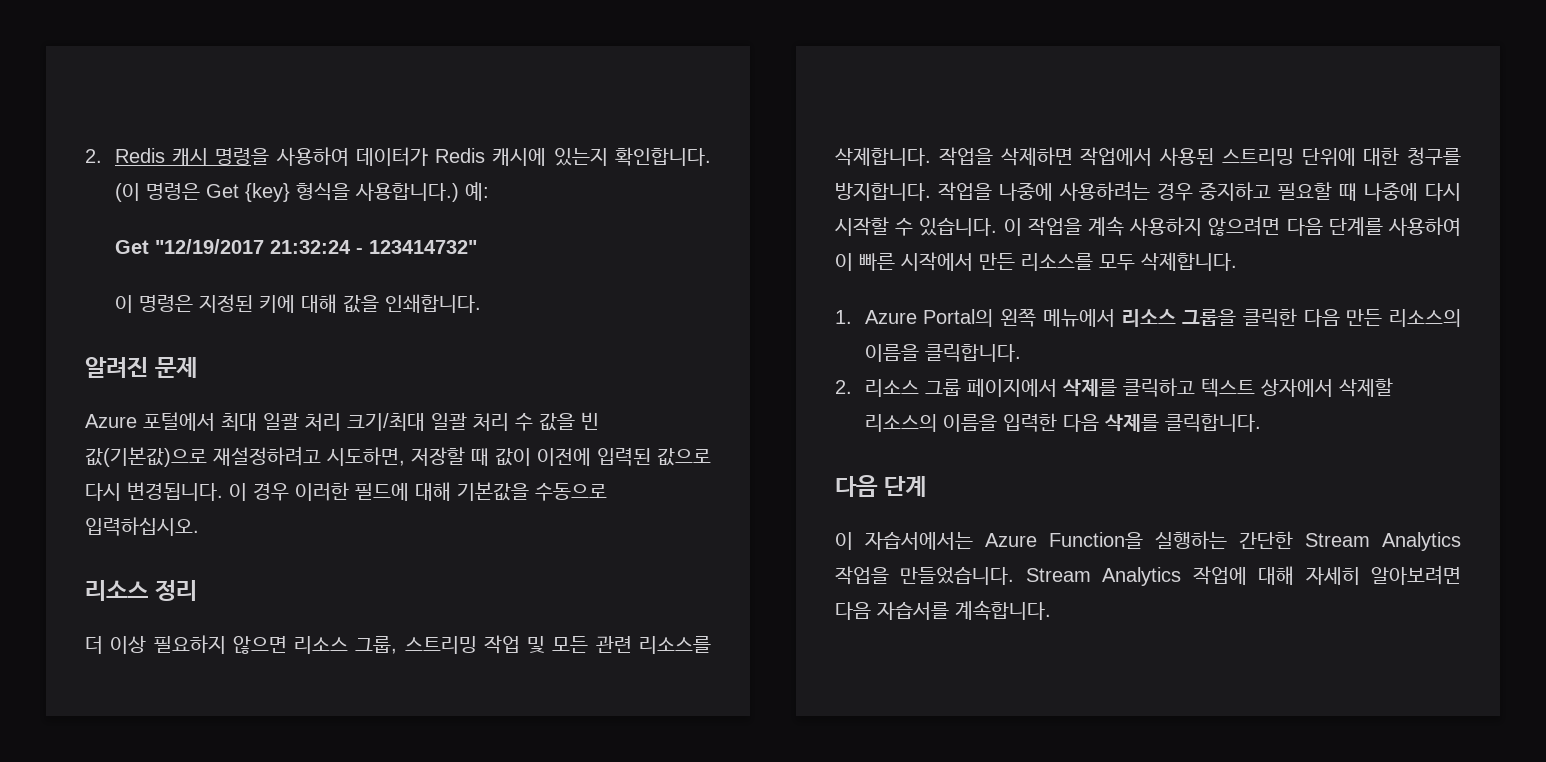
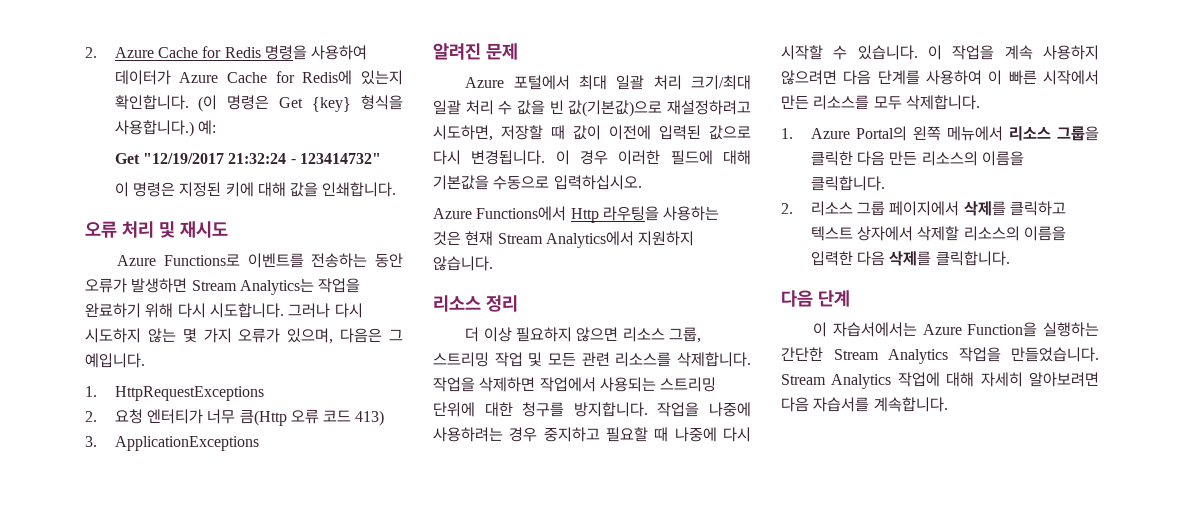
- 2. Redis 캐시 명령을 사용하여 데이터가 Redis 캐시에 있는지 확인합니다.
+ 2. Azure Cache for Redis 명령을 사용하여 데이터가 Azure Cache for Redis에 있는지 확인합니다.
+ 오류 처리 및 재시도
+ Azure Functions로 이벤트를 전송하는 동안 오류가 발생하면 Stream Analytics는 작업을 완료하기 위해 다시 시도합니다. 그러나 다시 시도하지 않는 몇 가지 오류가 있으며, 다음은 그 예입니다.
+ 1. HttpRequestExceptions
+ 2. 요청 엔터티가 너무 큼(Http 오류 코드 413)
+ 3. ApplicationExceptions
+ Azure Functions에서 Http 라우팅을 사용하는 것은 현재 Stream Analytics에서 지원하지 않습니다.
- 작업을 삭제하면 작업에서 사용된 스트리밍 단위에 대한 청구를 방지합니다.
+ 작업을 삭제하면 작업에서 사용되는 스트리밍 단위에 대한 청구를 방지합니다.

